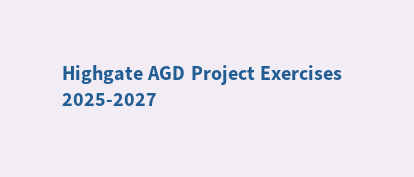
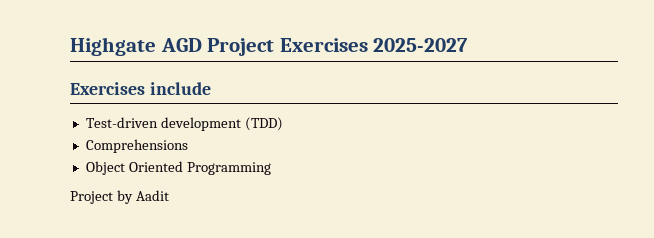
+ Exercises include
+ Test-driven development (TDD)
+ Comprehensions
+ Object Oriented Programming
+ Project by Aadit

